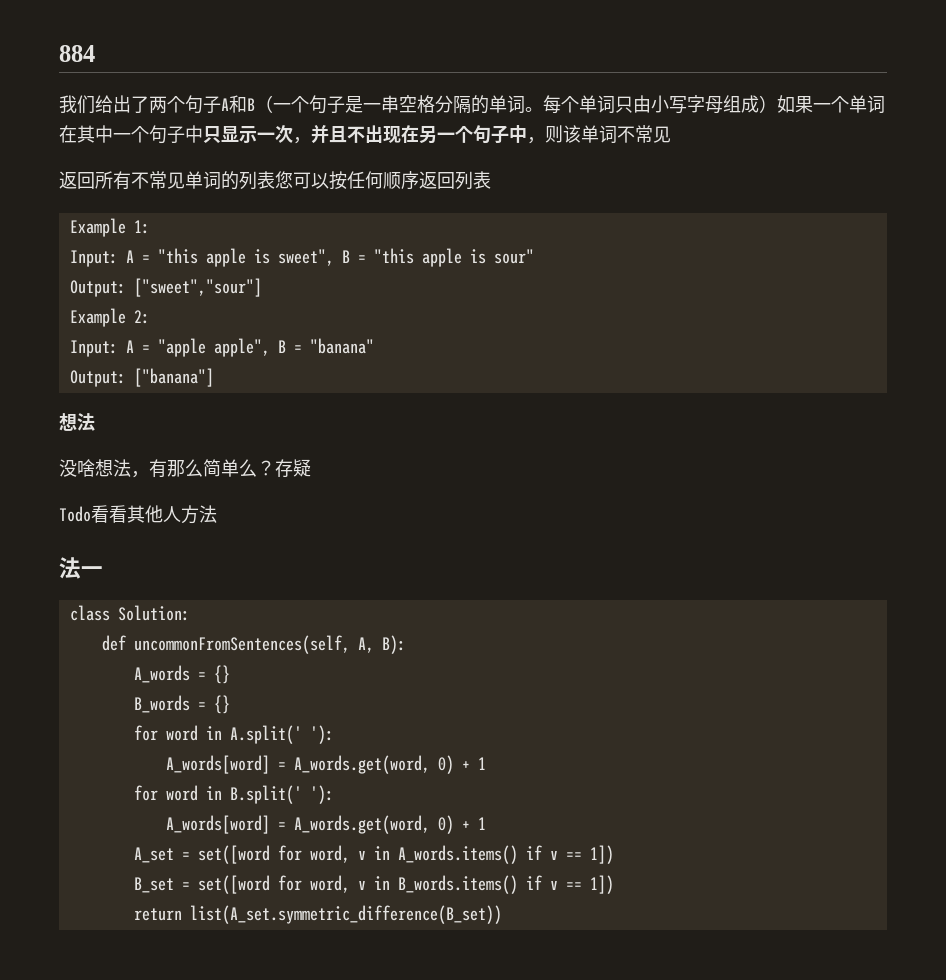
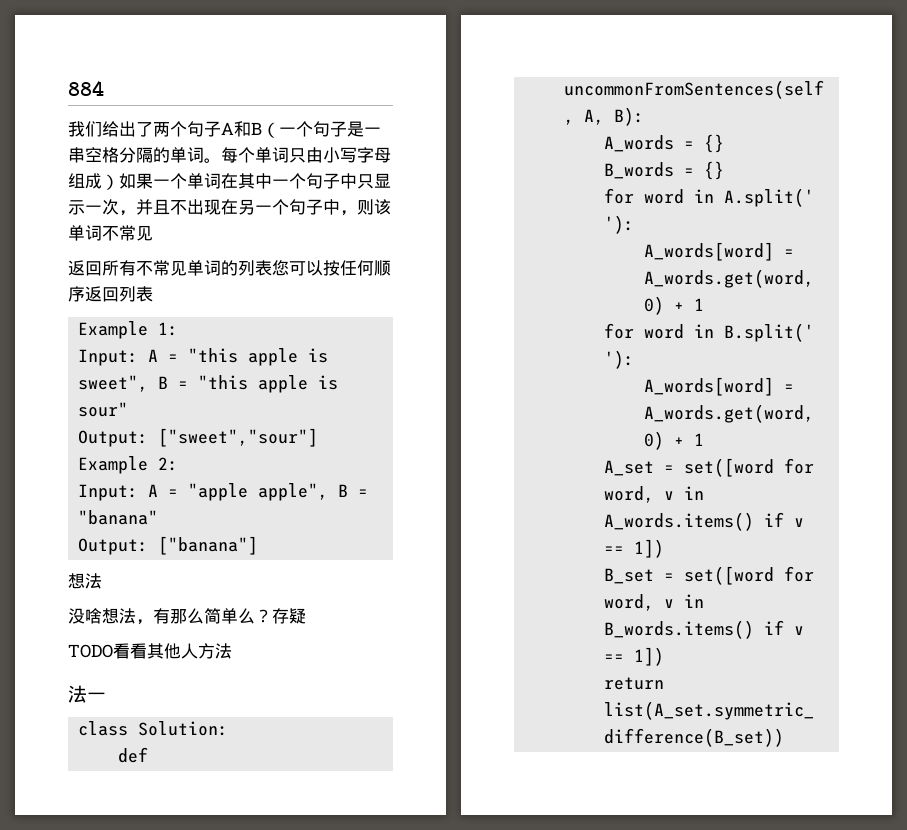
- Todo看看其他人方法
+ TODO看看其他人方法

